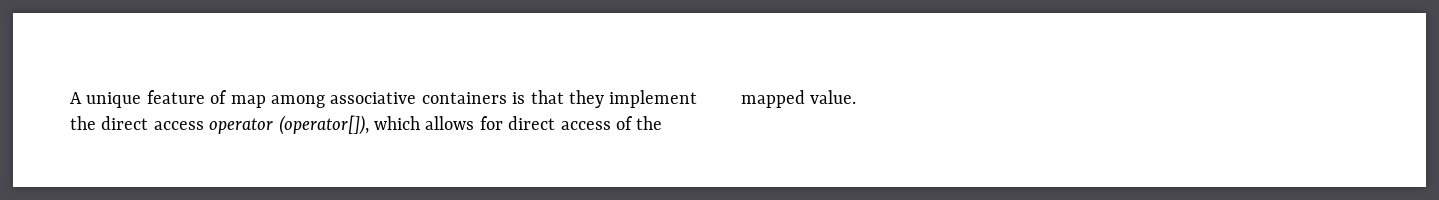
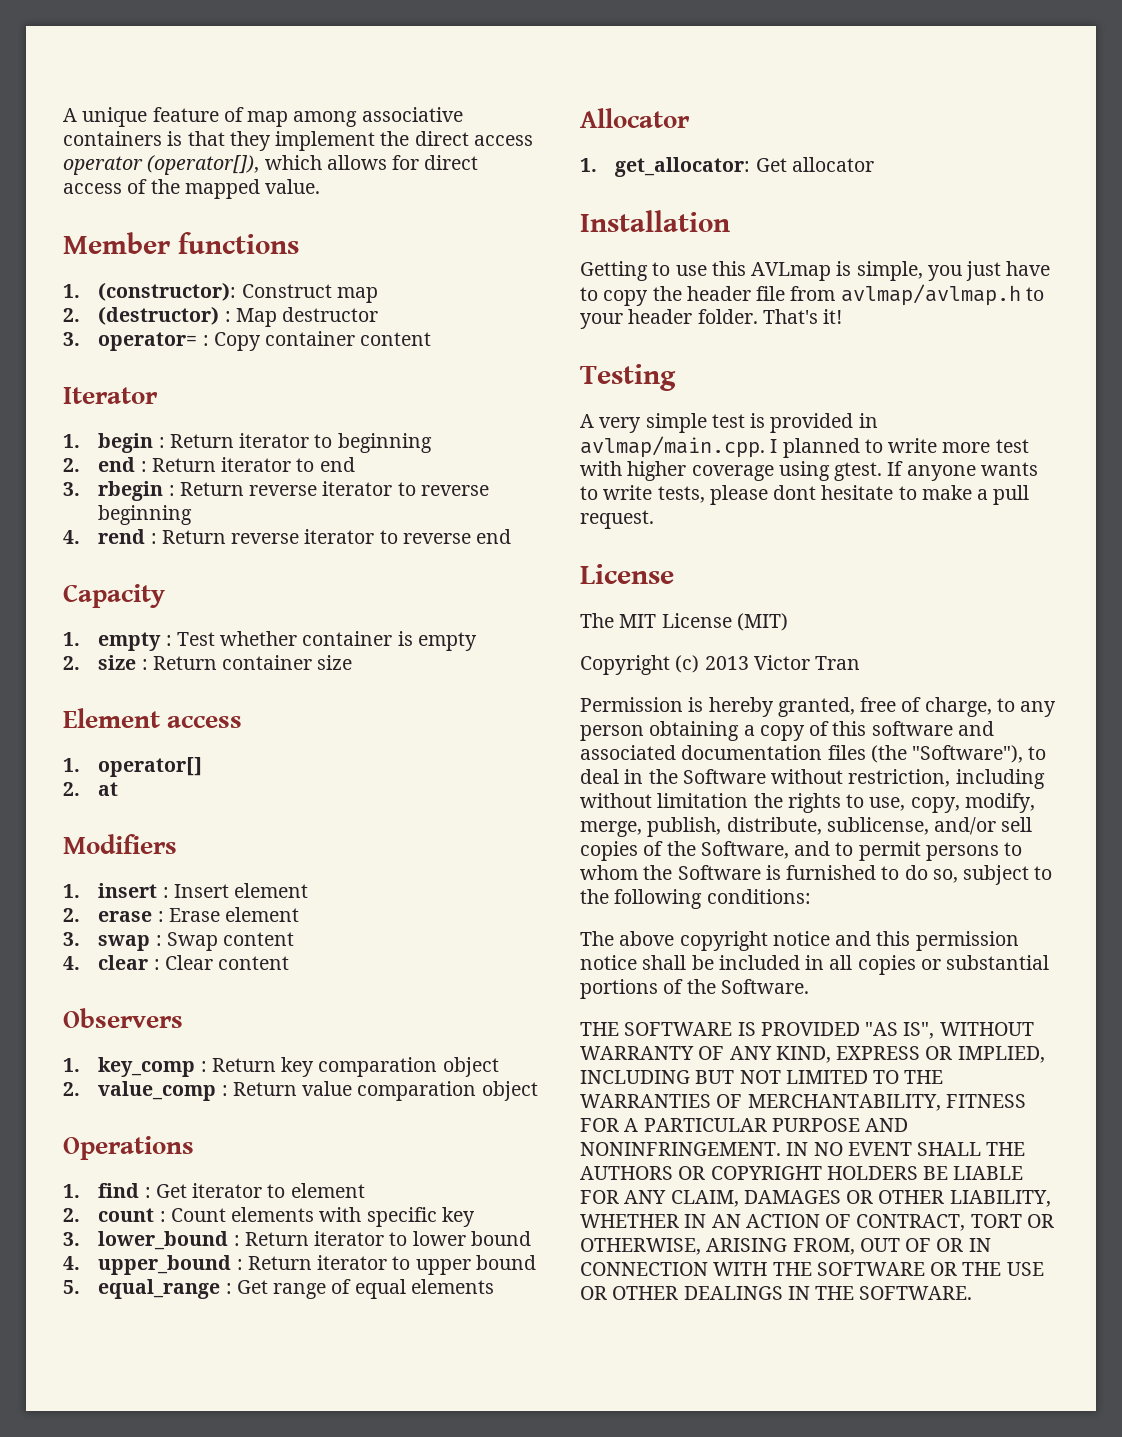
+ Member functions
+ 1. (constructor): Construct map
+ 2. (destructor) : Map destructor
+ 3. operator= : Copy container content
+ Iterator
+ 1. begin : Return iterator to beginning
+ 2. end : Return iterator to end
+ 3. rbegin : Return reverse iterator to reverse beginning
+ 4. rend : Return reverse iterator to reverse end
+ Capacity
+ 1. empty : Test whether container is empty
+ 2. size : Return container size
+ Element access
+ 1. operator[]
+ 2. at
+ Modifiers
+ 1. insert : Insert element
+ 2. erase : Erase element
+ 3. swap : Swap content
+ 4. clear : Clear content
+ Observers
+ 1. key_comp : Return key comparation object
+ 2. value_comp : Return value comparation object
+ Operations
+ 1. find : Get iterator to element
+ 2. count : Count elements with specific key
+ 3. lower_bound : Return iterator to lower bound
+ 4. upper_bound : Return iterator to upper bound
+ 5. equal_range : Get range of equal elements
+ Allocator
+ 1. get_allocator: Get allocator
+ Installation
+ Getting to use this AVLmap is simple, you just have to copy the header file from avlmap/avlmap.h to your header folder. That's it!
+ Testing
+ A very simple test is provided in avlmap/main.cpp. I planned to write more test with higher coverage using gtest. If anyone wants to write tests, please dont hesitate to make a pull request.
+ License
+ The MIT License (MIT)
+ Copyright (c) 2013 Victor Tran
+ Permission is hereby granted, free of charge, to any person obtaining a copy of this software and associated documentation files (the "Software"), to deal in the Software without restriction, including without limitation the rights to use, copy, modify, merge, publish, distribute, sublicense, and/or sell copies of the Software, and to permit persons to whom the Software is furnished to do so, subject to the following conditions:
+ The above copyright notice and this permission notice shall be included in all copies or substantial portions of the Software.
+ THE SOFTWARE IS PROVIDED "AS IS", WITHOUT WARRANTY OF ANY KIND, EXPRESS OR IMPLIED, INCLUDING BUT NOT LIMITED TO THE WARRANTIES OF MERCHANTABILITY, FITNESS FOR A PARTICULAR PURPOSE AND NONINFRINGEMENT. IN NO EVENT SHALL THE AUTHORS OR COPYRIGHT HOLDERS BE LIABLE FOR ANY CLAIM, DAMAGES OR OTHER LIABILITY, WHETHER IN AN ACTION OF CONTRACT, TORT OR OTHERWISE, ARISING FROM, OUT OF OR IN CONNECTION WITH THE SOFTWARE OR THE USE OR OTHER DEALINGS IN THE SOFTWARE.

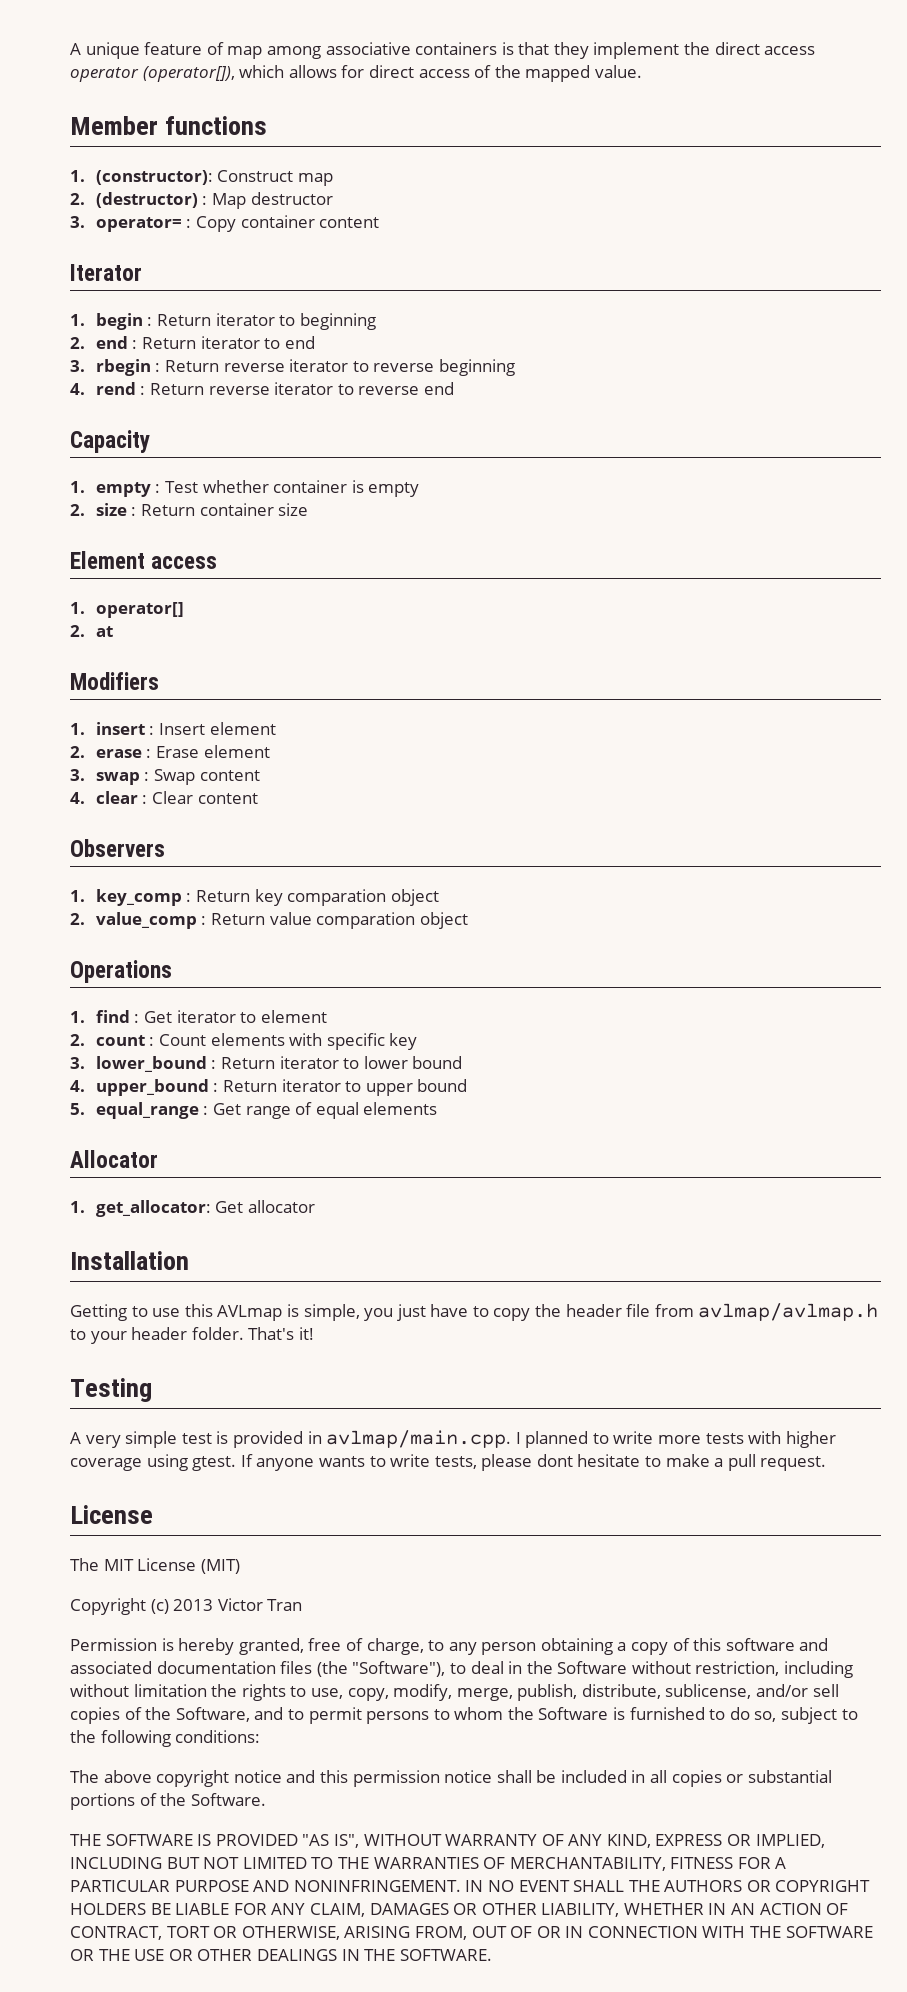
- A very simple test is provided in avlmap/main.cpp. I planned to write more test with higher coverage using gtest.
+ A very simple test is provided in avlmap/main.cpp. I planned to write more tests with higher coverage using gtest.

